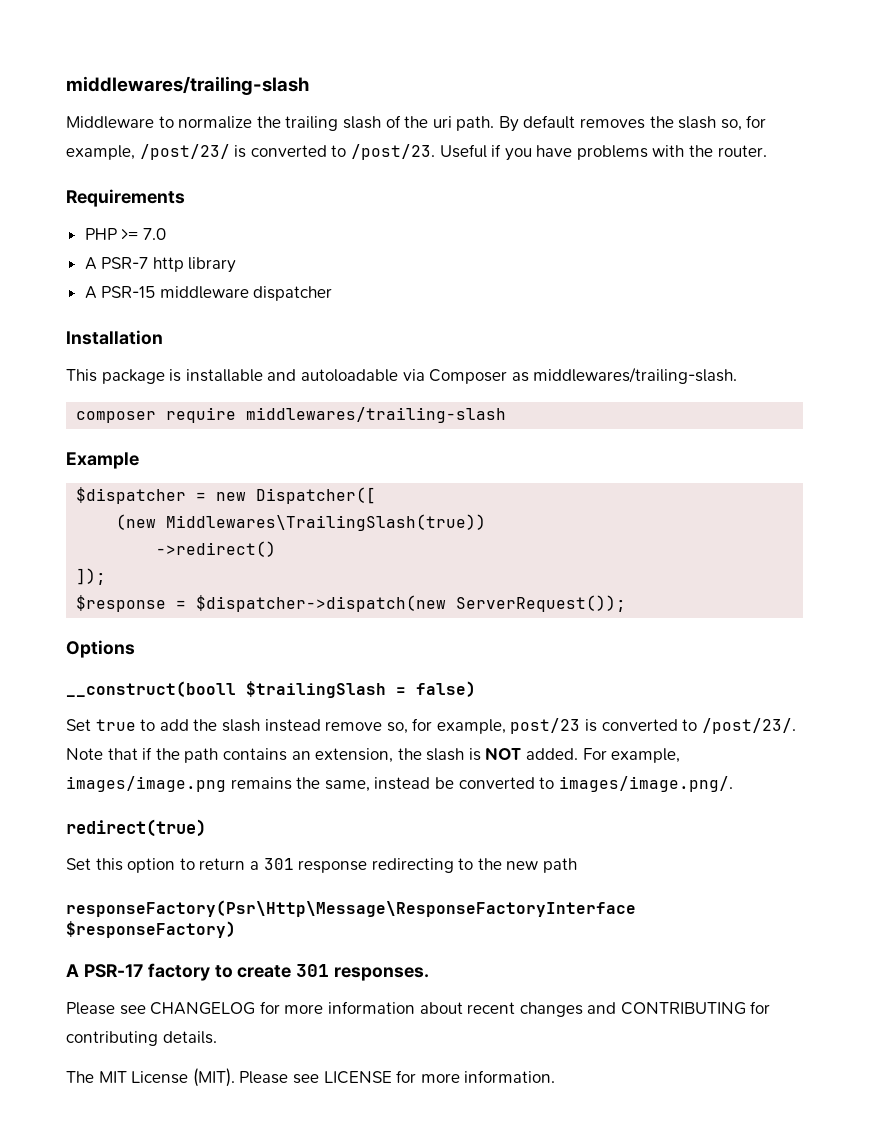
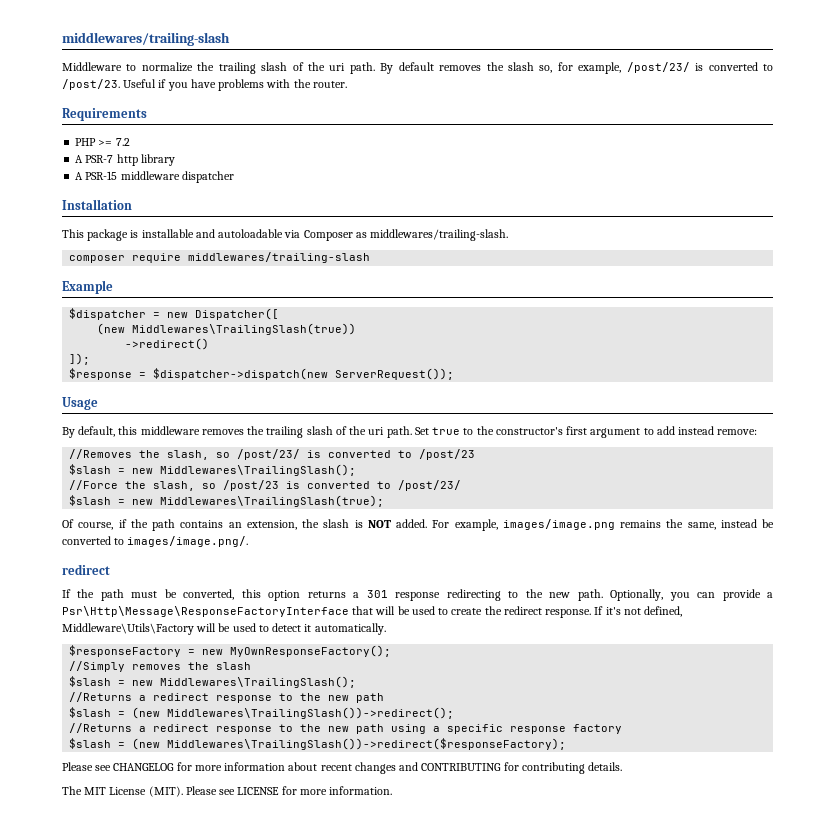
- PHP >= 7.0
+ PHP >= 7.2
- Options
- __construct(booll $trailingSlash = false)
- Set true to add the slash instead remove so, for example, post/23 is converted to /post/23/. Note that if the path contains an extension, the slash is NOT added.
+ Usage
+ By default, this middleware removes the trailing slash of the uri path. Set true to the constructor's first argument to add instead remove:
+ //Removes the slash, so /post/23/ is converted to /post/23
+ $slash = new Middlewares\TrailingSlash();
+ //Force the slash, so /post/23 is converted to /post/23/
+ $slash = new Middlewares\TrailingSlash(true);
+ Of course, if the path contains an extension, the slash is NOT added.
  For example, images/image.png remains the same, instead be converted to images/image.png/.
- redirect(true)
- Set this option to return a 301 response redirecting to the new path
- responseFactory(Psr\Http\Message\ResponseFactoryInterface $responseFactory)
- A PSR-17 factory to create 301 responses.
+ redirect
+ If the path must be converted, this option returns a 301 response redirecting to the new path. Optionally, you can provide a Psr\Http\Message\ResponseFactoryInterface that will be used to create the redirect response. If it's not defined, Middleware\Utils\Factory will be used to detect it automatically.
+ $responseFactory = new MyOwnResponseFactory();
+ //Simply removes the slash
+ $slash = new Middlewares\TrailingSlash();
+ //Returns a redirect response to the new path
+ $slash = (new Middlewares\TrailingSlash())->redirect();
+ //Returns a redirect response to the new path using a specific response factory
+ $slash = (new Middlewares\TrailingSlash())->redirect($responseFactory);

